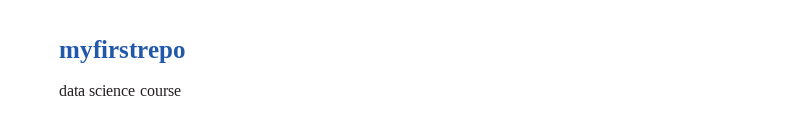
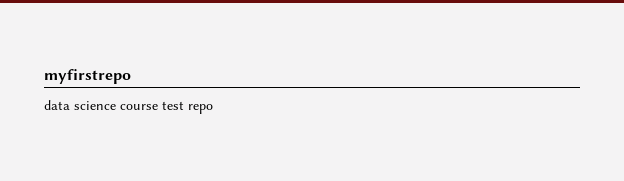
- data science course
+ data science course test repo

